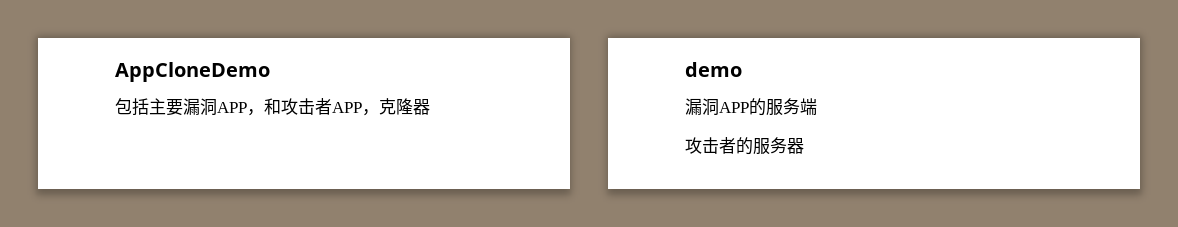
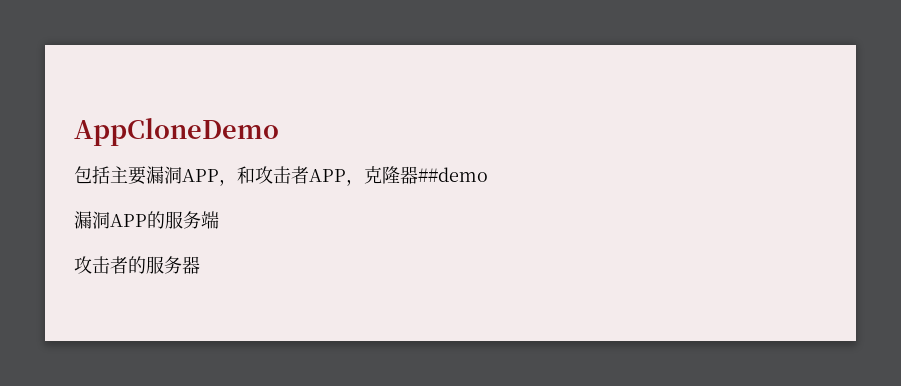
- 包括主要漏洞APP，和攻击者APP，克隆器
- demo
+ 包括主要漏洞APP，和攻击者APP，克隆器##demo

